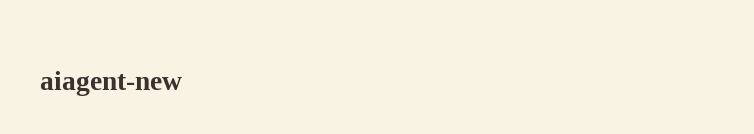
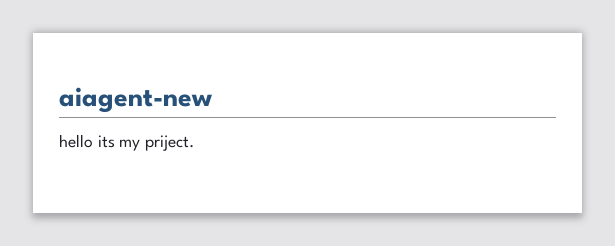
+ hello its my priject.

